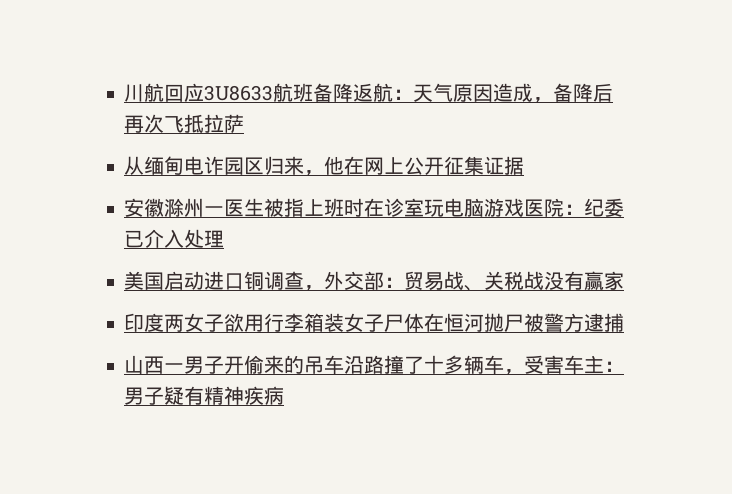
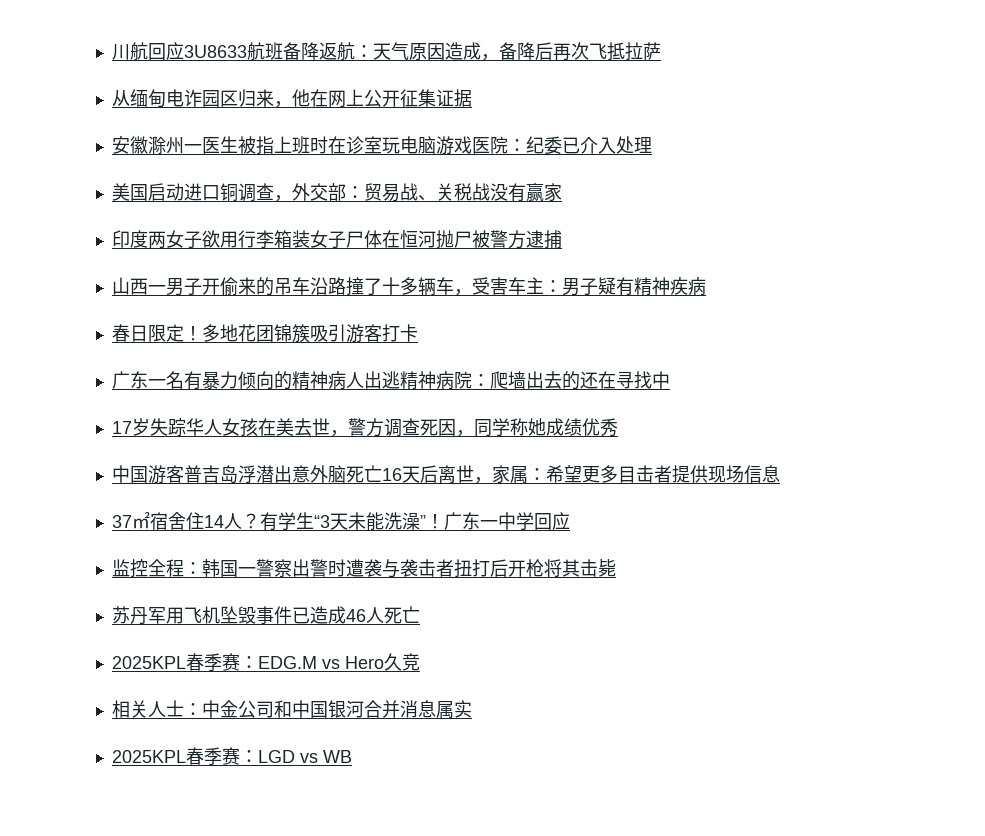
+ 春日限定！多地花团锦簇吸引游客打卡
+ 广东一名有暴力倾向的精神病人出逃精神病院：爬墙出去的还在寻找中
+ 17岁失踪华人女孩在美去世，警方调查死因，同学称她成绩优秀
+ 中国游客普吉岛浮潜出意外脑死亡16天后离世，家属：希望更多目击者提供现场信息
+ 37㎡宿舍住14人？有学生“3天未能洗澡”！广东一中学回应
+ 监控全程：韩国一警察出警时遭袭与袭击者扭打后开枪将其击毙
+ 苏丹军用飞机坠毁事件已造成46人死亡
+ 2025KPL春季赛：EDG.M vs Hero久竞
+ 相关人士：中金公司和中国银河合并消息属实
+ 2025KPL春季赛：LGD vs WB

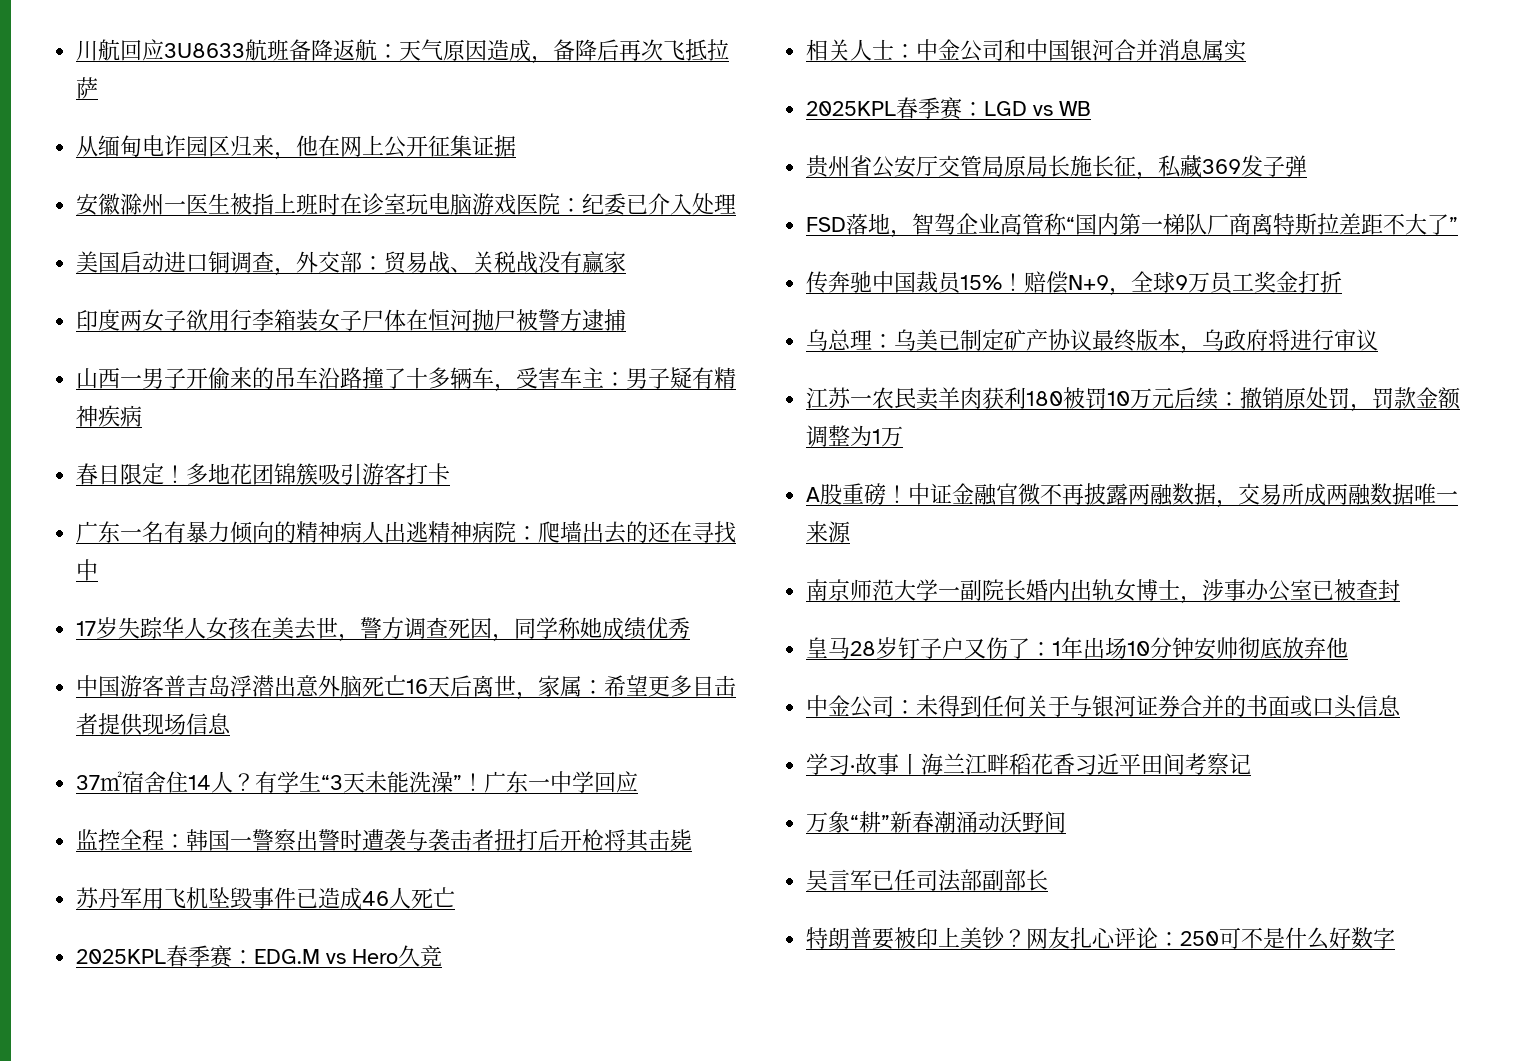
+ 贵州省公安厅交管局原局长施长征，私藏369发子弹
+ FSD落地，智驾企业高管称“国内第一梯队厂商离特斯拉差距不大了”
+ 传奔驰中国裁员15%！赔偿N+9，全球9万员工奖金打折
+ 乌总理：乌美已制定矿产协议最终版本，乌政府将进行审议
+ 江苏一农民卖羊肉获利180被罚10万元后续：撤销原处罚，罚款金额调整为1万
+ A股重磅！中证金融官微不再披露两融数据，交易所成两融数据唯一来源
+ 南京师范大学一副院长婚内出轨女博士，涉事办公室已被查封
+ 皇马28岁钉子户又伤了：1年出场10分钟安帅彻底放弃他
+ 中金公司：未得到任何关于与银河证券合并的书面或口头信息
+ 学习·故事丨海兰江畔稻花香习近平田间考察记
+ 万象“耕”新春潮涌动沃野间
+ 吴言军已任司法部副部长
+ 特朗普要被印上美钞？网友扎心评论：250可不是什么好数字

